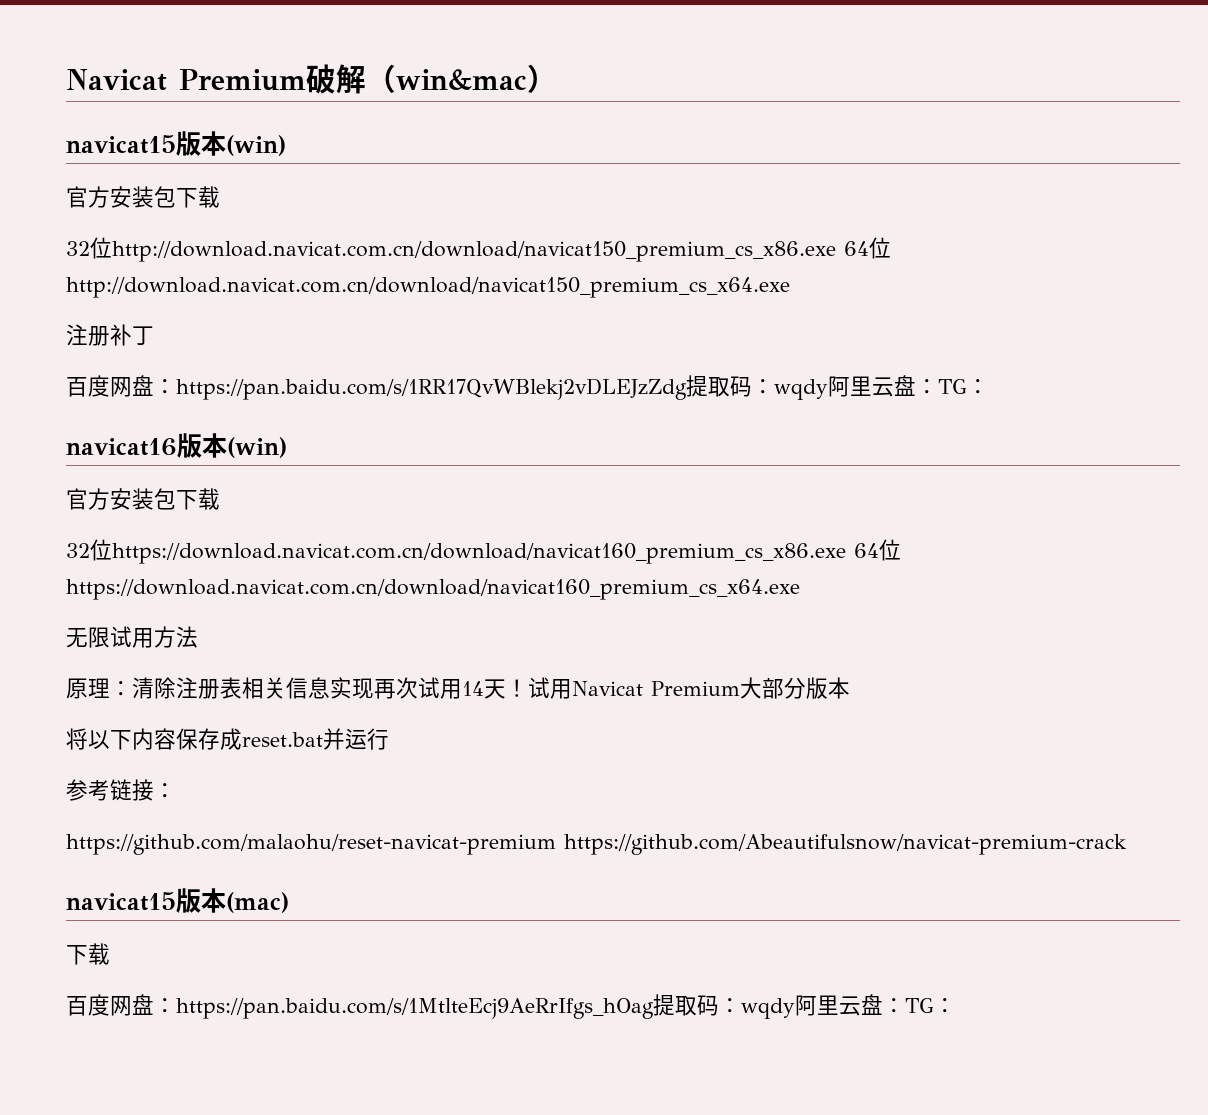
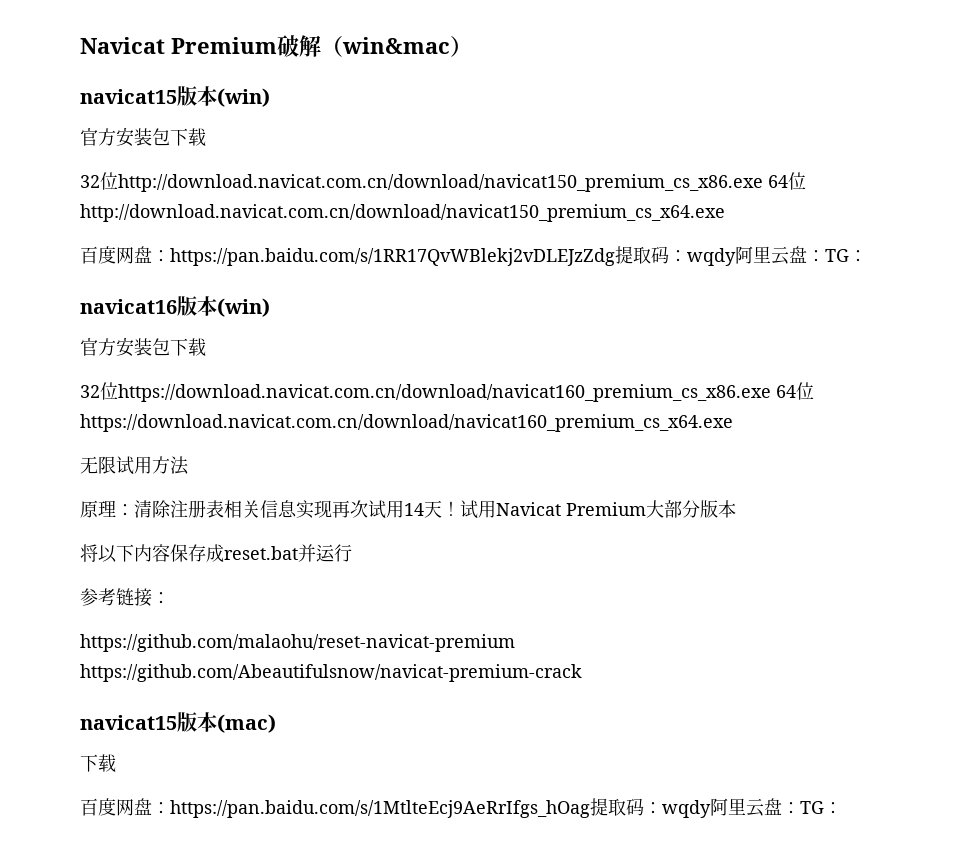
- 注册补丁

